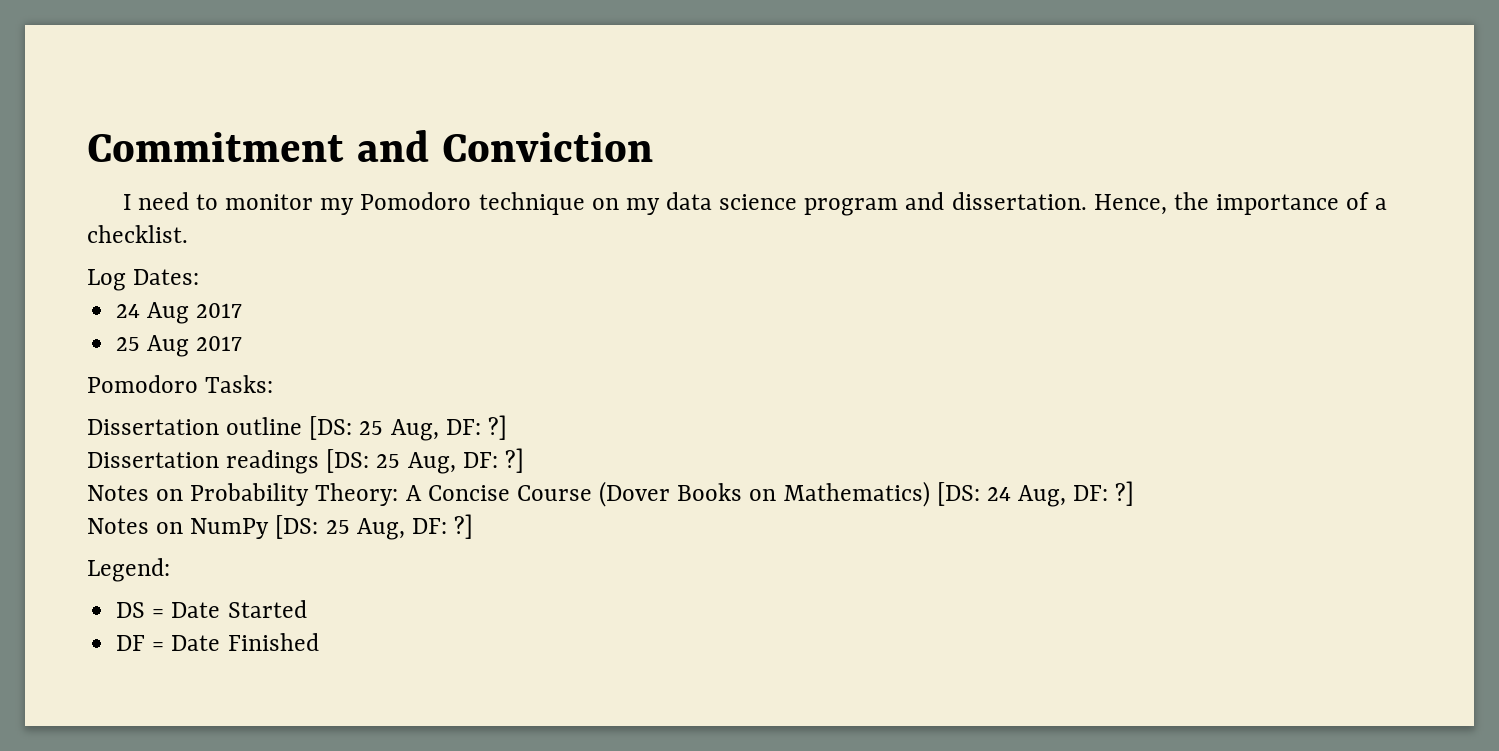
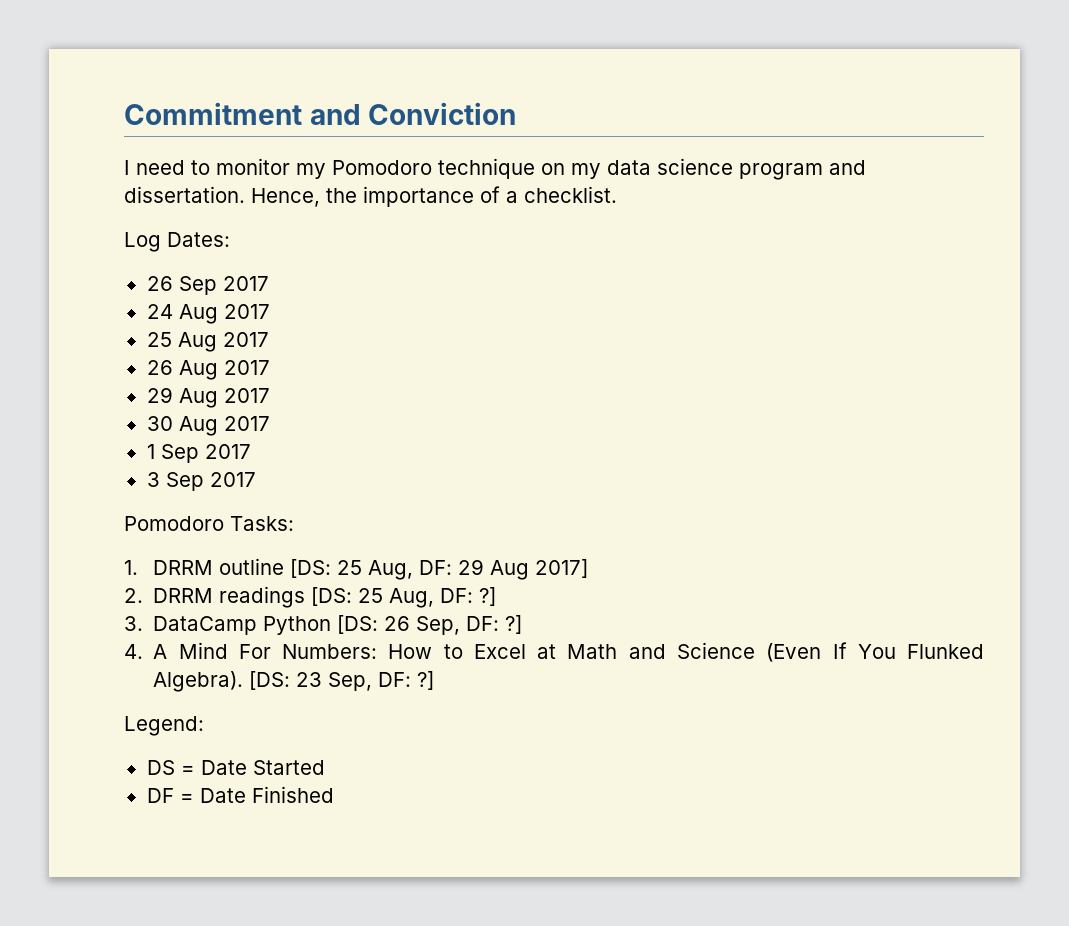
+ 26 Sep 2017
+ 26 Aug 2017
+ 29 Aug 2017
+ 30 Aug 2017
+ 1 Sep 2017
+ 3 Sep 2017
- Dissertation outline [DS: 25 Aug, DF: ?]
- Dissertation readings [DS: 25 Aug, DF: ?]
+ 1. DRRM outline [DS: 25 Aug, DF: 29 Aug 2017]
+ 2. DRRM readings [DS: 25 Aug, DF: ?]
- Notes on Probability Theory: A Concise Course (Dover Books on Mathematics) [DS: 24 Aug, DF: ?]
- Notes on NumPy [DS: 25 Aug, DF: ?]
+ 3. DataCamp Python [DS: 26 Sep, DF: ?]
+ 4. A Mind For Numbers: How to Excel at Math and Science (Even If You Flunked Algebra). [DS: 23 Sep, DF: ?]

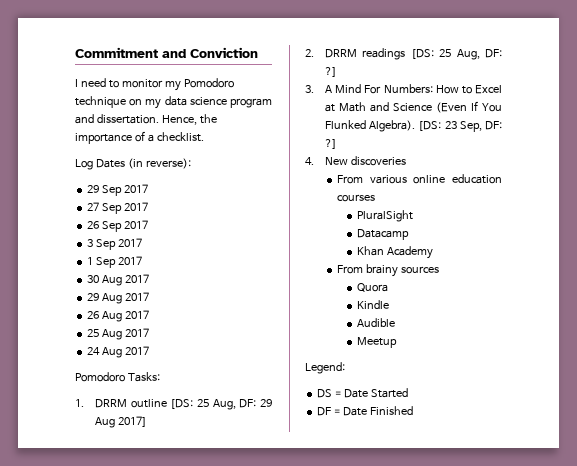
- Log Dates:
+ Log Dates (in reverse):
+ 29 Sep 2017
+ 27 Sep 2017
  26 Sep 2017
- 24 Aug 2017
+ 3 Sep 2017
+ 1 Sep 2017
+ 30 Aug 2017
+ 29 Aug 2017
+ 26 Aug 2017
- 26 Aug 2017
- 29 Aug 2017
- 30 Aug 2017
- 1 Sep 2017
- 3 Sep 2017
+ 24 Aug 2017
- 3. DataCamp Python [DS: 26 Sep, DF: ?]
- 4. A Mind For Numbers: How to Excel at Math and Science (Even If You Flunked Algebra).
+ 3. A Mind For Numbers: How to Excel at Math and Science (Even If You Flunked Algebra).
+ 4. New discoveries
+ From various online education courses
+ PluralSight
+ Datacamp
+ Khan Academy
+ From brainy sources
+ Quora
+ Kindle
+ Audible
+ Meetup

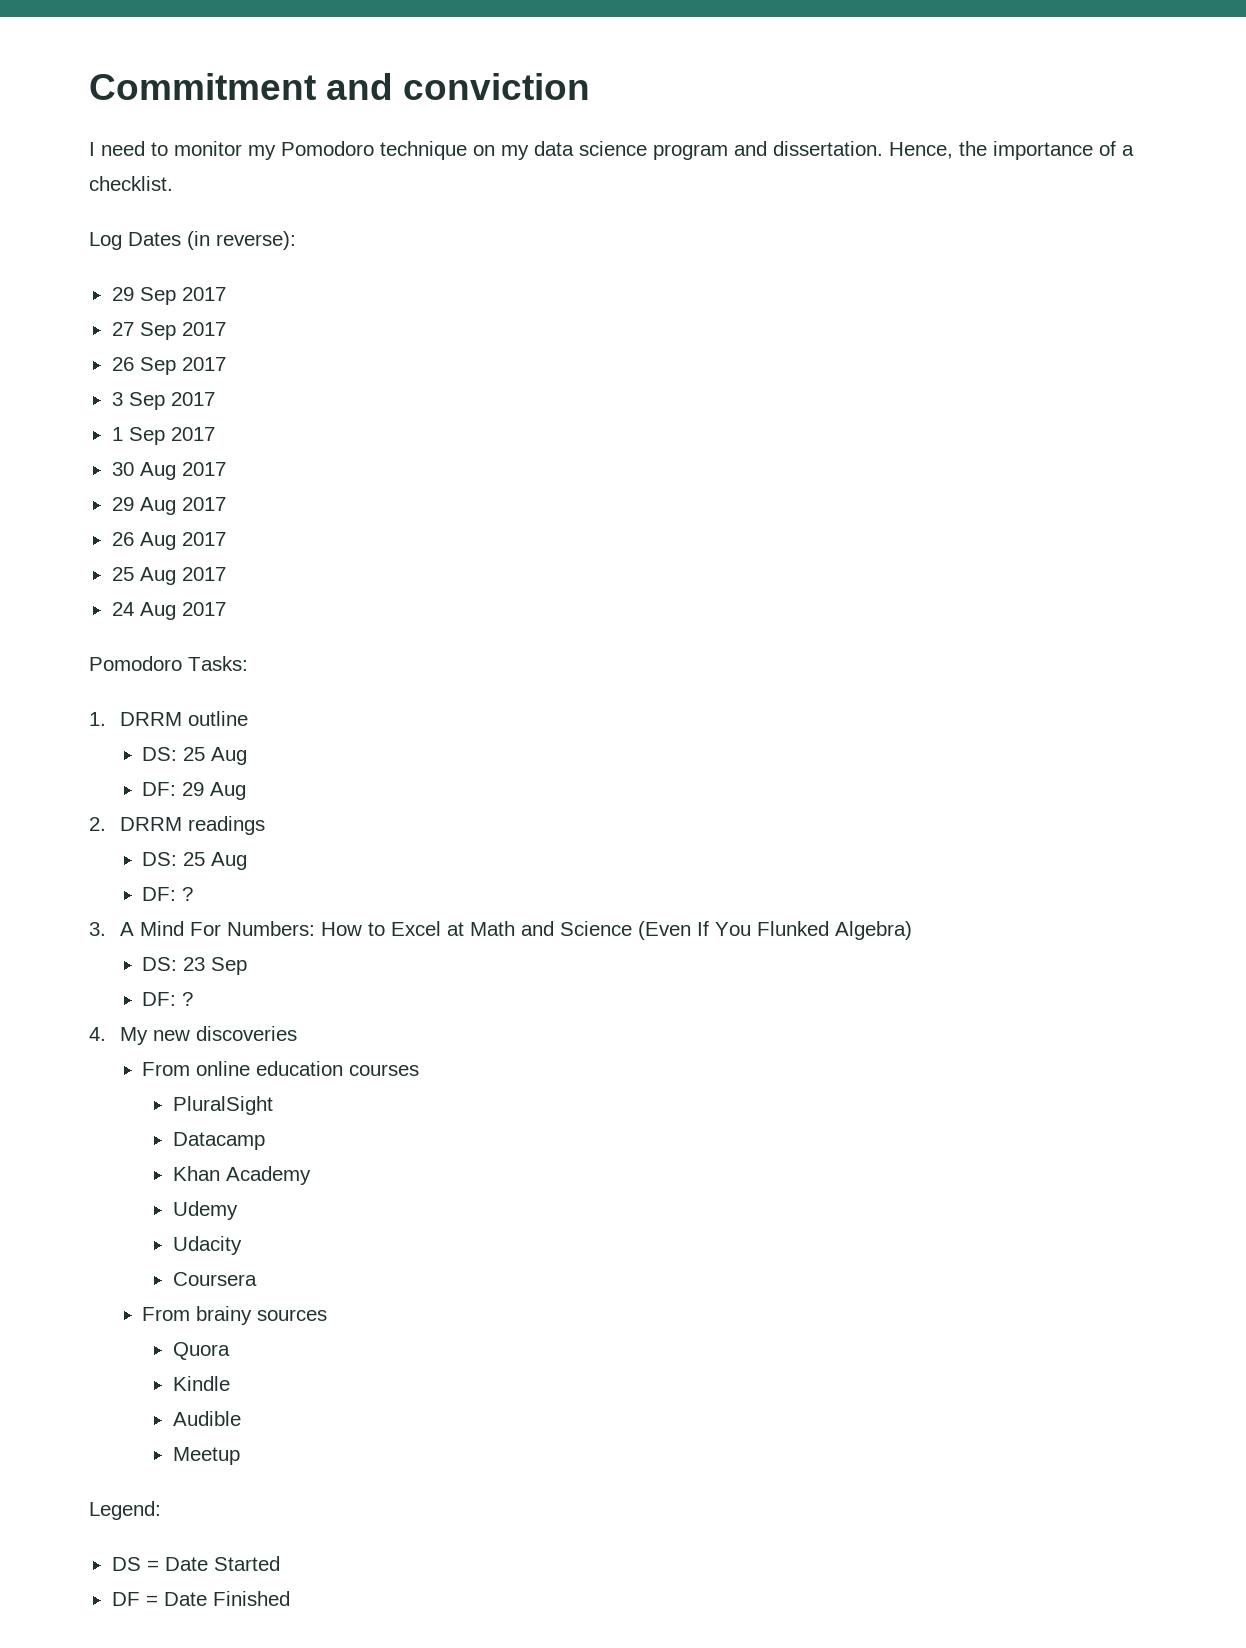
- Commitment and Conviction
+ Commitment and conviction
- 1. DRRM outline [DS: 25 Aug, DF: 29 Aug 2017]
+ 1. DRRM outline
+ DS: 25 Aug
+ DF: 29 Aug
- 2. DRRM readings [DS: 25 Aug, DF: ?]
+ 2. DRRM readings
+ DS: 25 Aug
+ DF: ?
- 3. A Mind For Numbers: How to Excel at Math and Science (Even If You Flunked Algebra). [DS: 23 Sep, DF: ?]
+ 3. A Mind For Numbers: How to Excel at Math and Science (Even If You Flunked Algebra)
+ DS: 23 Sep
+ DF: ?
- 4. New discoveries
+ 4. My new discoveries
- From various online education courses
+ From online education courses
+ Udemy
+ Udacity
+ Coursera

